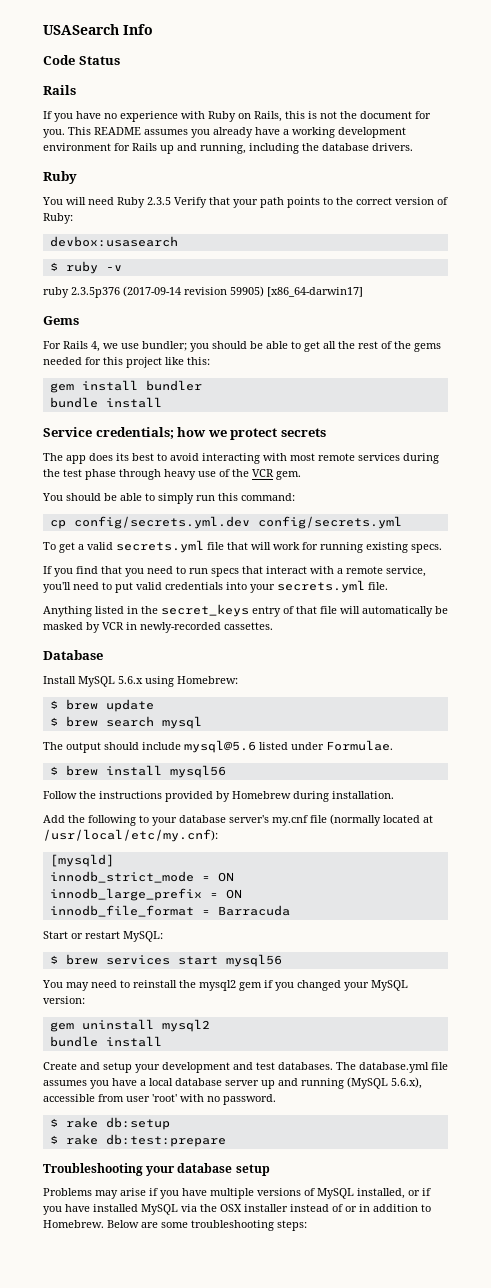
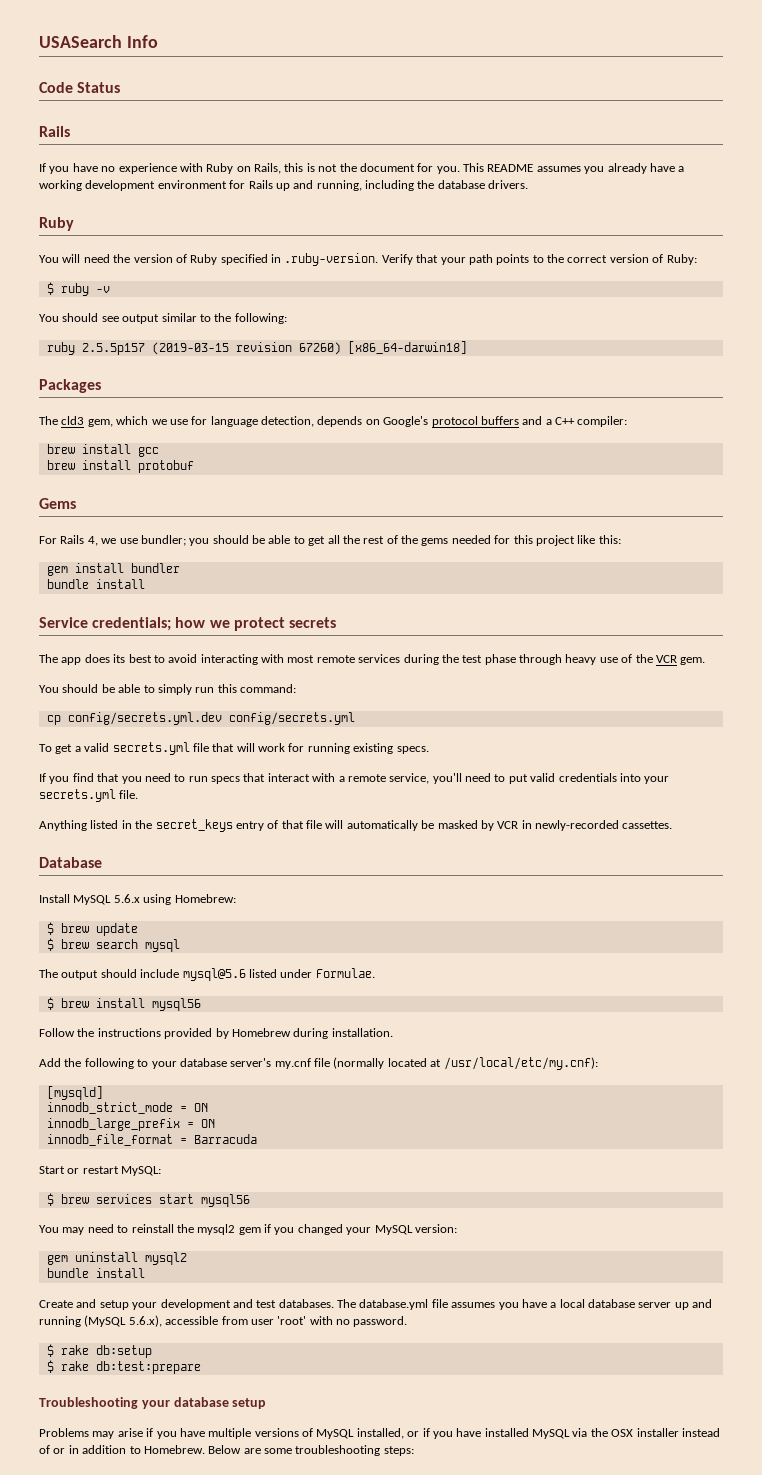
- You will need Ruby 2.3.5 Verify that your path points to the correct version of Ruby:
+ You will need the version of Ruby specified in .ruby-version. Verify that your path points to the correct version of Ruby:
- devbox:usasearch
- ruby 2.3.5p376 (2017-09-14 revision 59905) [x86_64-darwin17]
+ You should see output similar to the following:
+ ruby 2.5.5p157 (2019-03-15 revision 67260) [x86_64-darwin18]
+ Packages
+ The cld3 gem, which we use for language detection, depends on Google's protocol buffers and a C++ compiler:
+ brew install gcc
+ brew install protobuf

